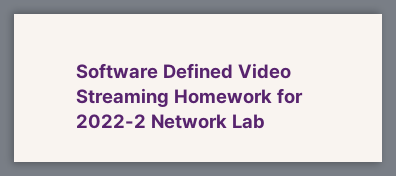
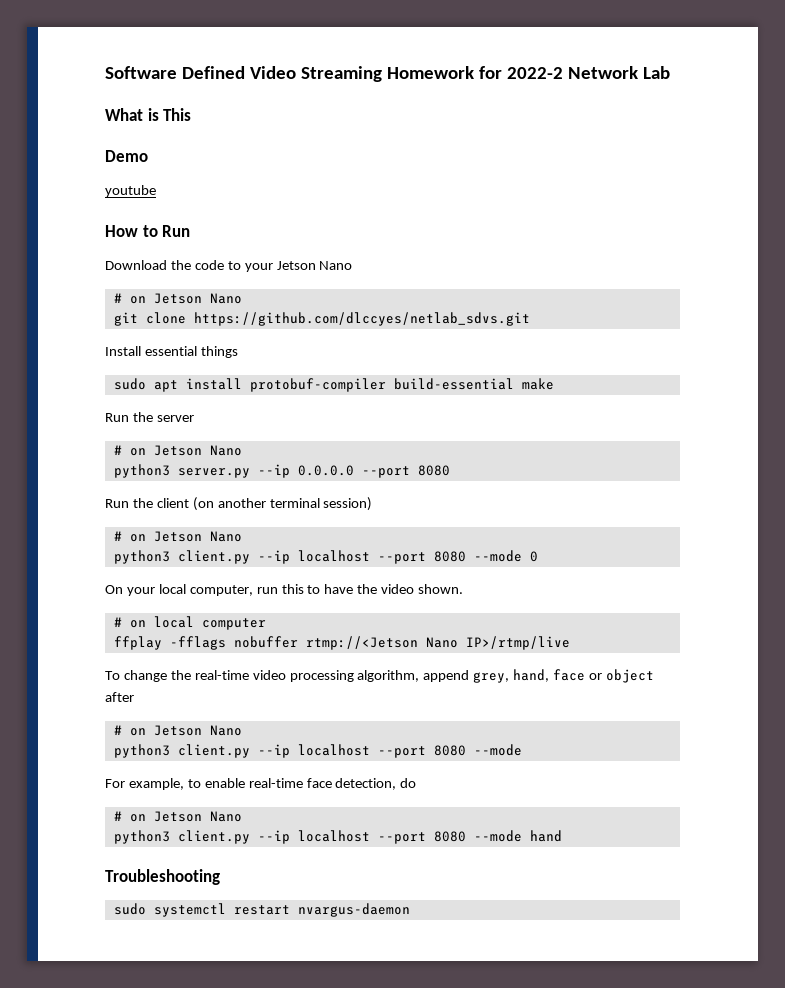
+ What is This
+ Demo
+ youtube
+ How to Run
+ Download the code to your Jetson Nano
+ # on Jetson Nano
+ git clone https://github.com/dlccyes/netlab_sdvs.git
+ Install essential things
+ sudo apt install protobuf-compiler build-essential make
+ Run the server
+ # on Jetson Nano
+ python3 server.py --ip 0.0.0.0 --port 8080
+ Run the client (on another terminal session)
+ # on Jetson Nano
+ python3 client.py --ip localhost --port 8080 --mode 0
+ On your local computer, run this to have the video shown.
+ # on local computer
+ ffplay -fflags nobuffer rtmp://<Jetson Nano IP>/rtmp/live
+ To change the real-time video processing algorithm, append grey, hand, face or object after
+ # on Jetson Nano
+ python3 client.py --ip localhost --port 8080 --mode
+ For example, to enable real-time face detection, do
+ # on Jetson Nano
+ python3 client.py --ip localhost --port 8080 --mode hand
+ Troubleshooting
+ sudo systemctl restart nvargus-daemon

